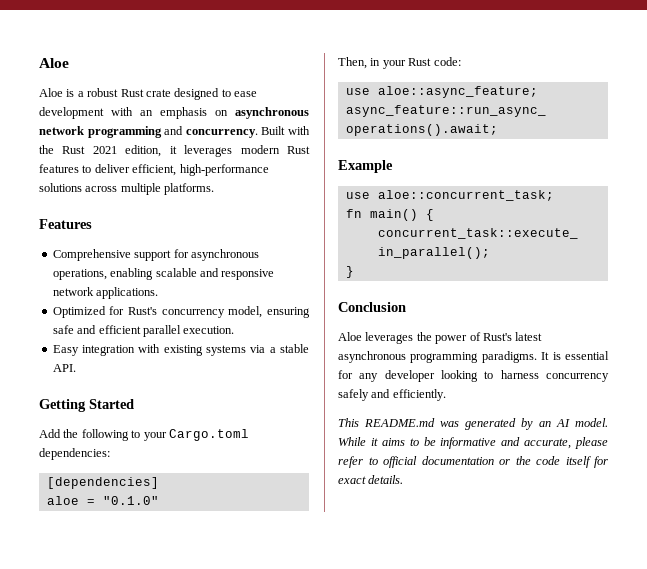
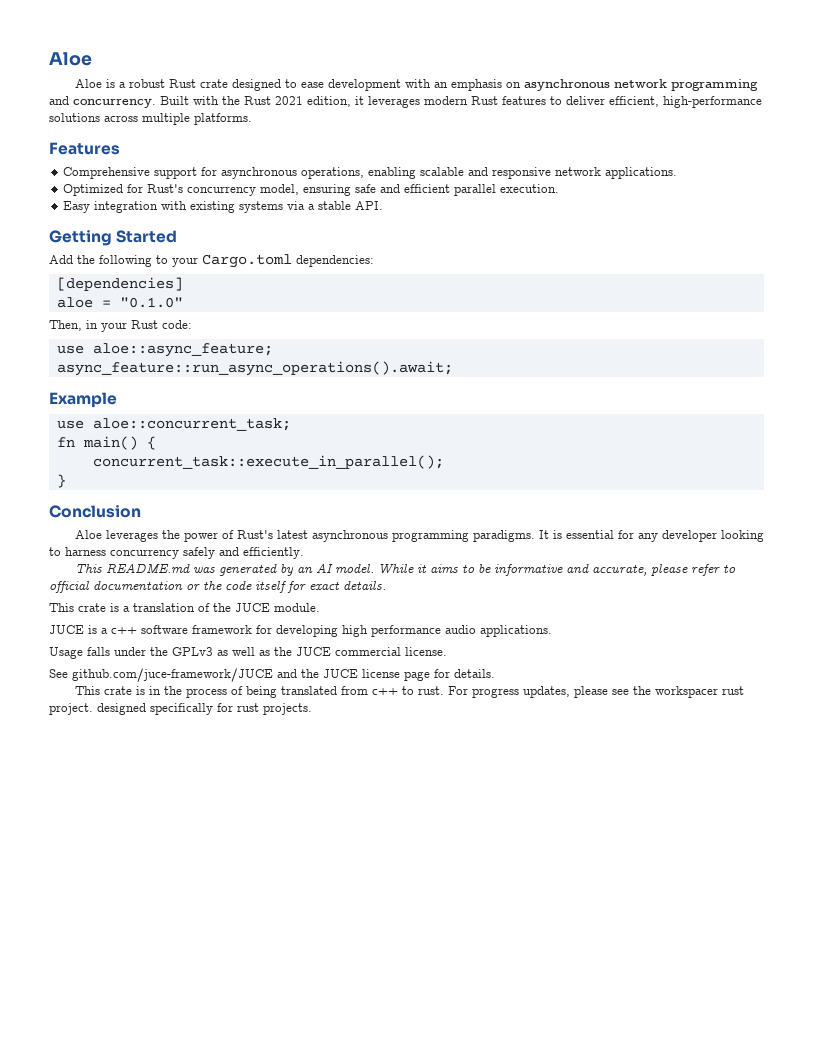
+ This crate is a translation of the JUCE module.
+ JUCE is a c++ software framework for developing high performance audio applications.
+ Usage falls under the GPLv3 as well as the JUCE commercial license.
+ See github.com/juce-framework/JUCE and the JUCE license page for details.
+ This crate is in the process of being translated from c++ to rust. For progress updates, please see the workspacer rust project. designed specifically for rust projects.

